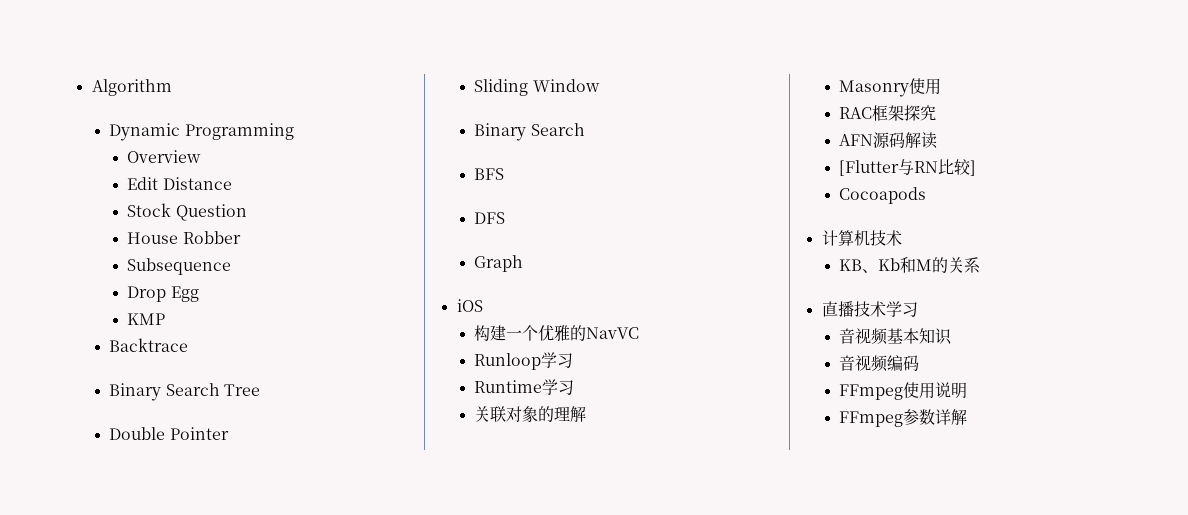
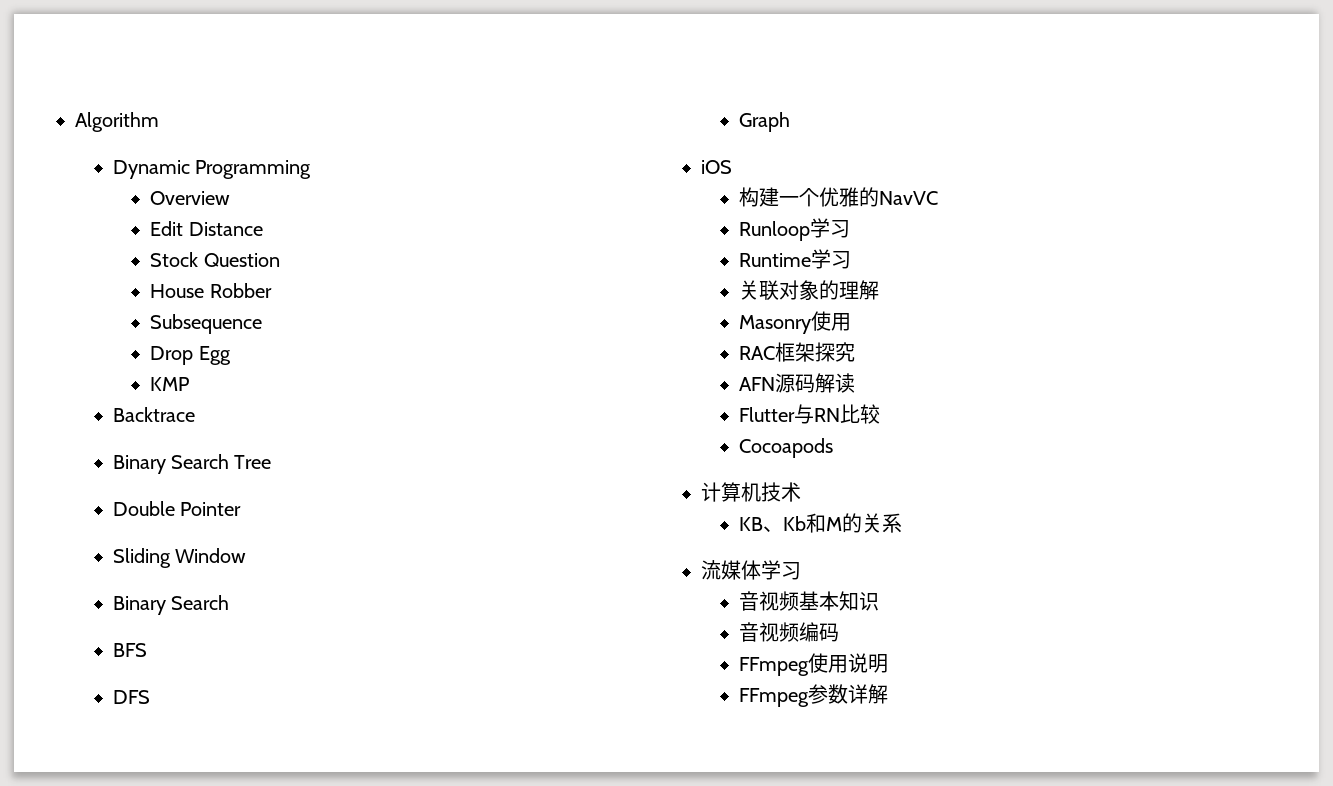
- [Flutter与RN比较]
+ Flutter与RN比较
- 直播技术学习
+ 流媒体学习

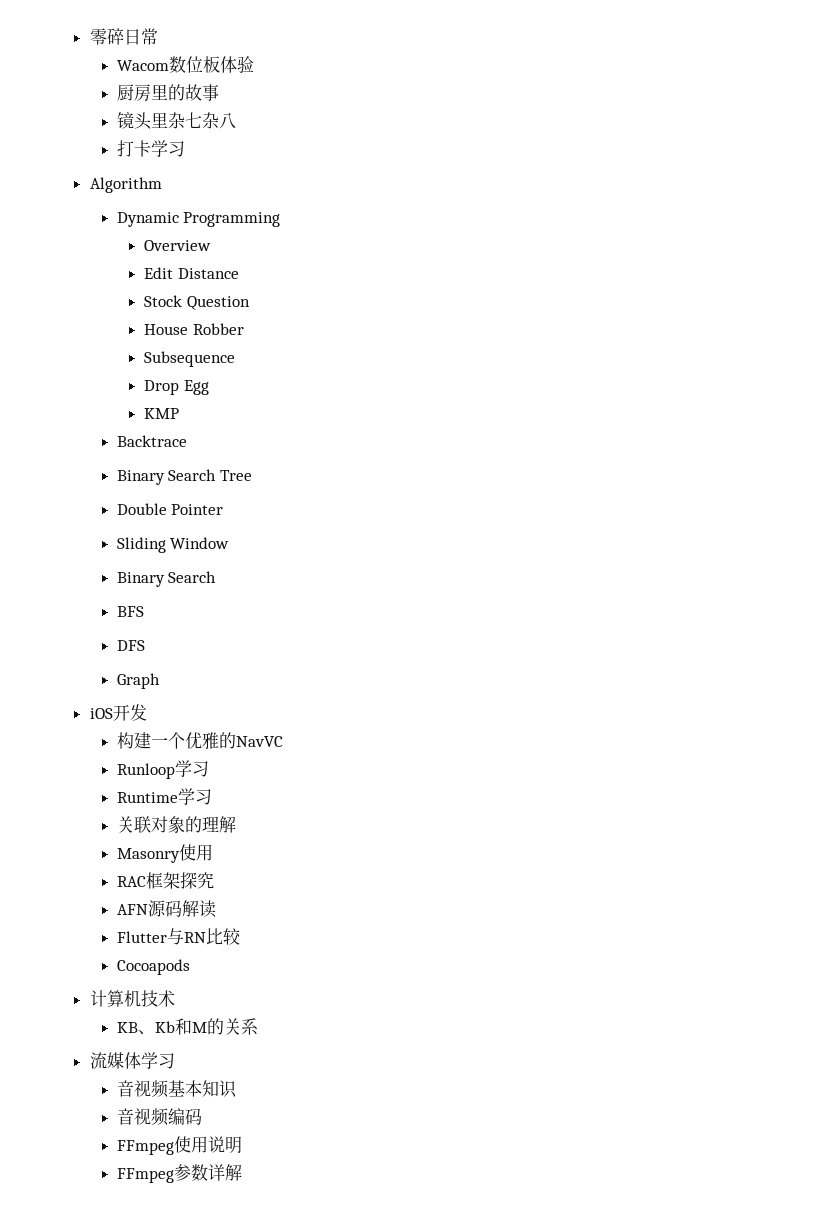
+ 零碎日常
+ Wacom数位板体验
+ 厨房里的故事
+ 镜头里杂七杂八
+ 打卡学习
- iOS
+ iOS开发

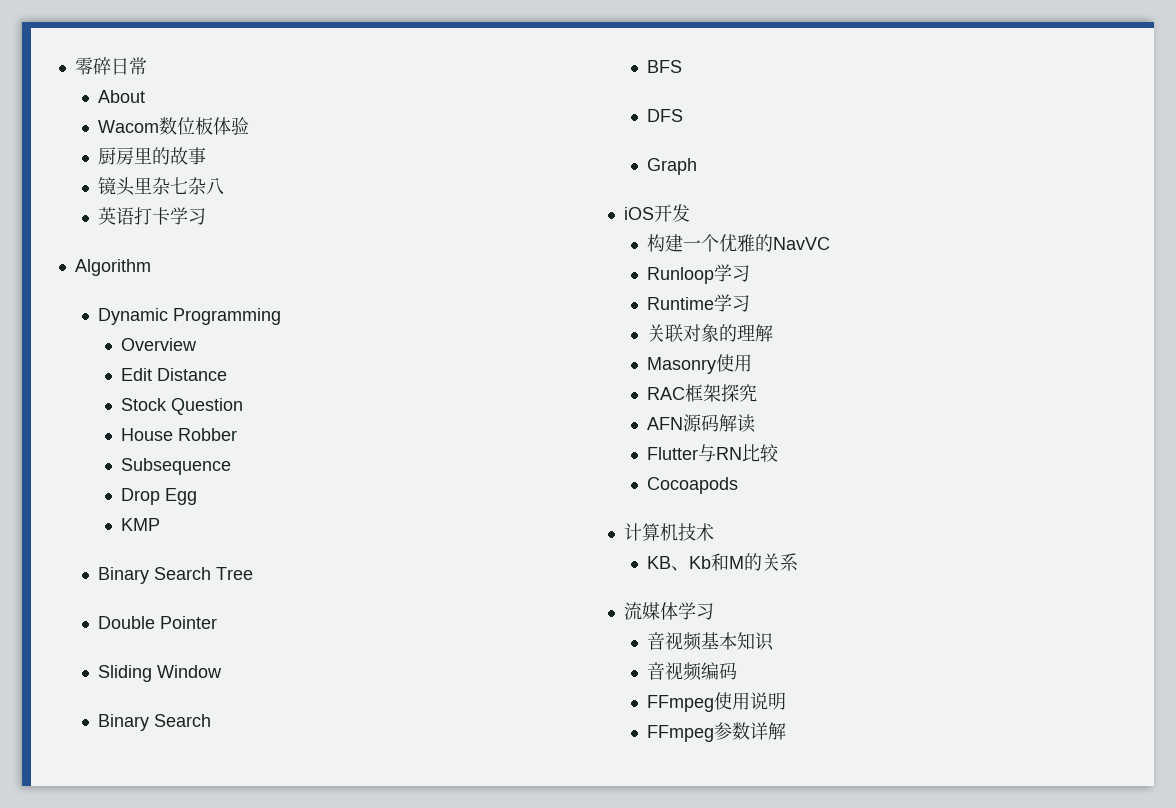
+ About
- 打卡学习
+ 英语打卡学习
- Backtrace

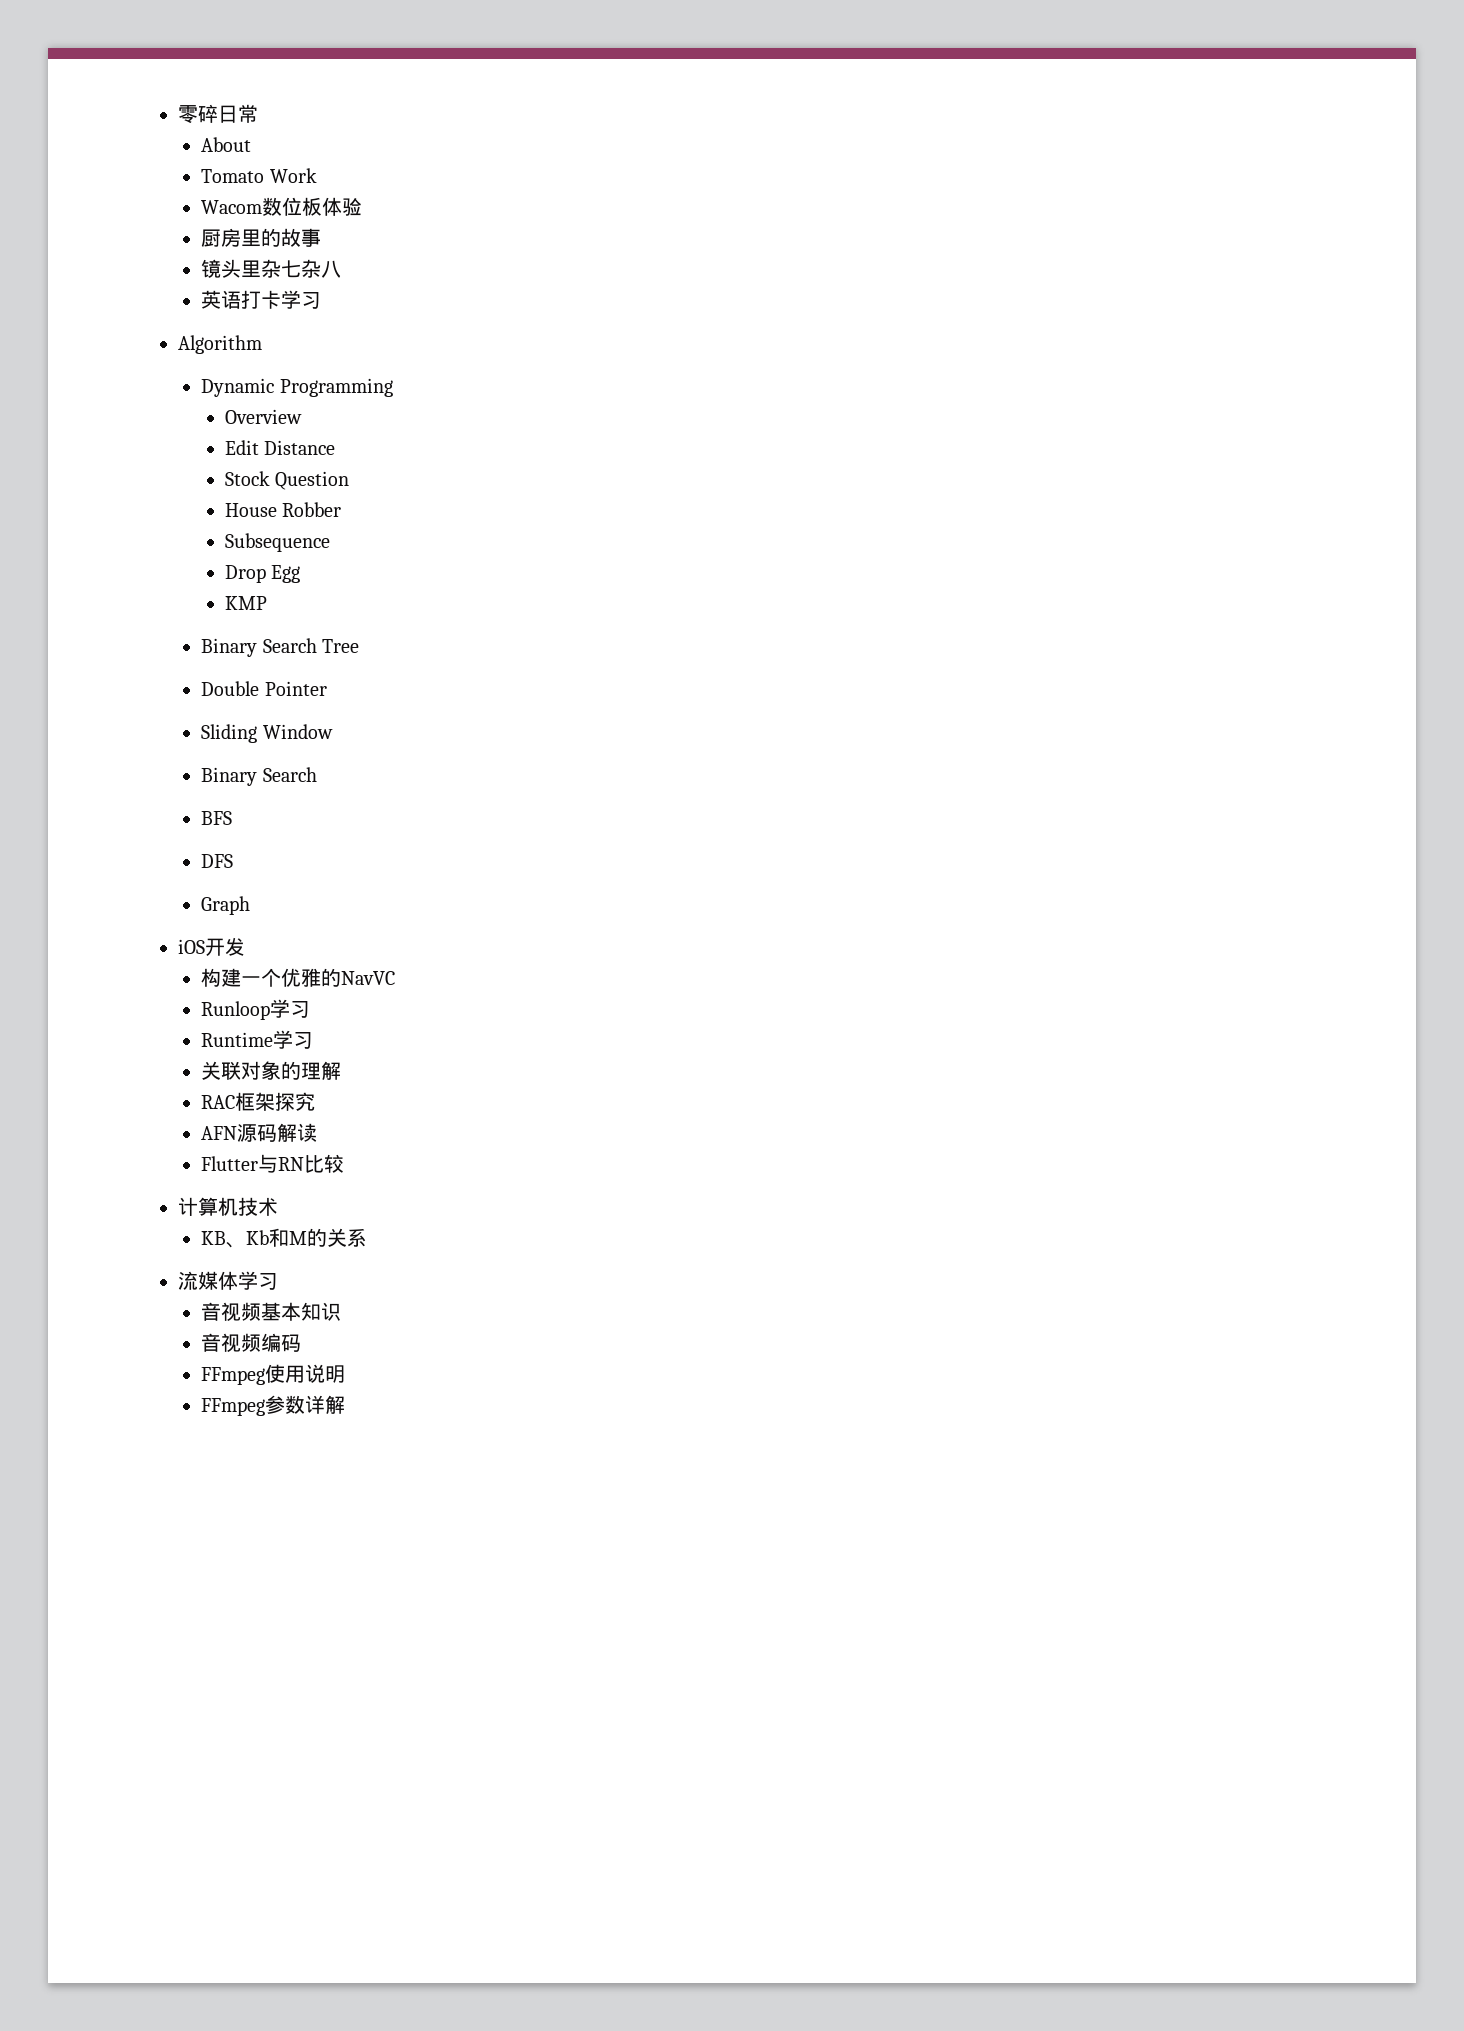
+ Tomato Work
- Masonry使用
- Cocoapods

